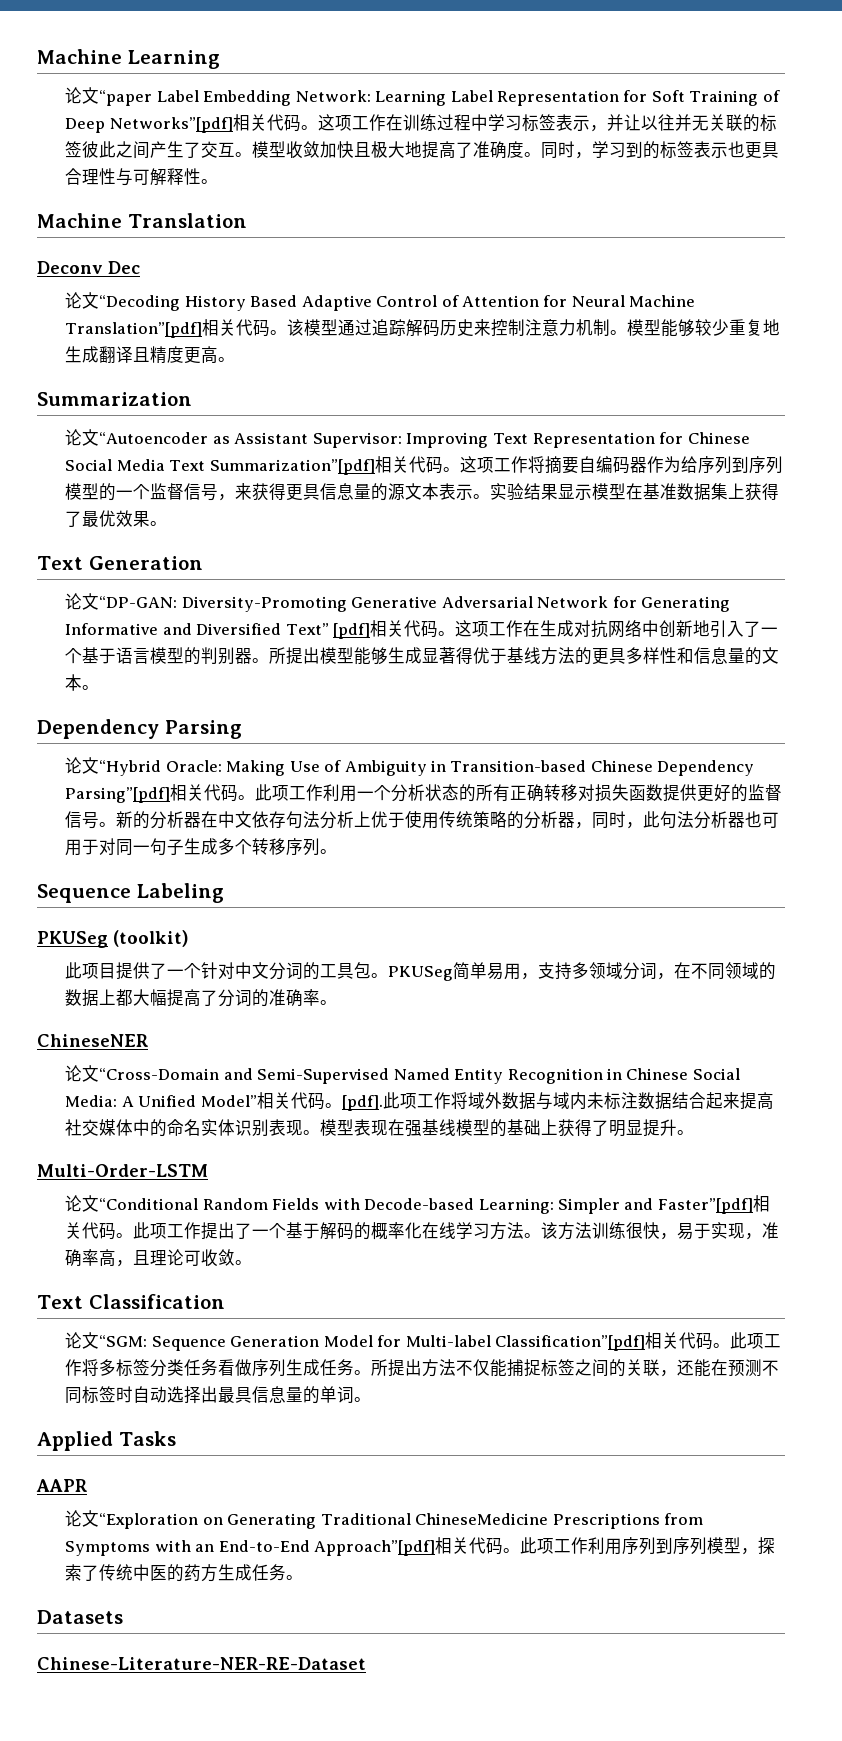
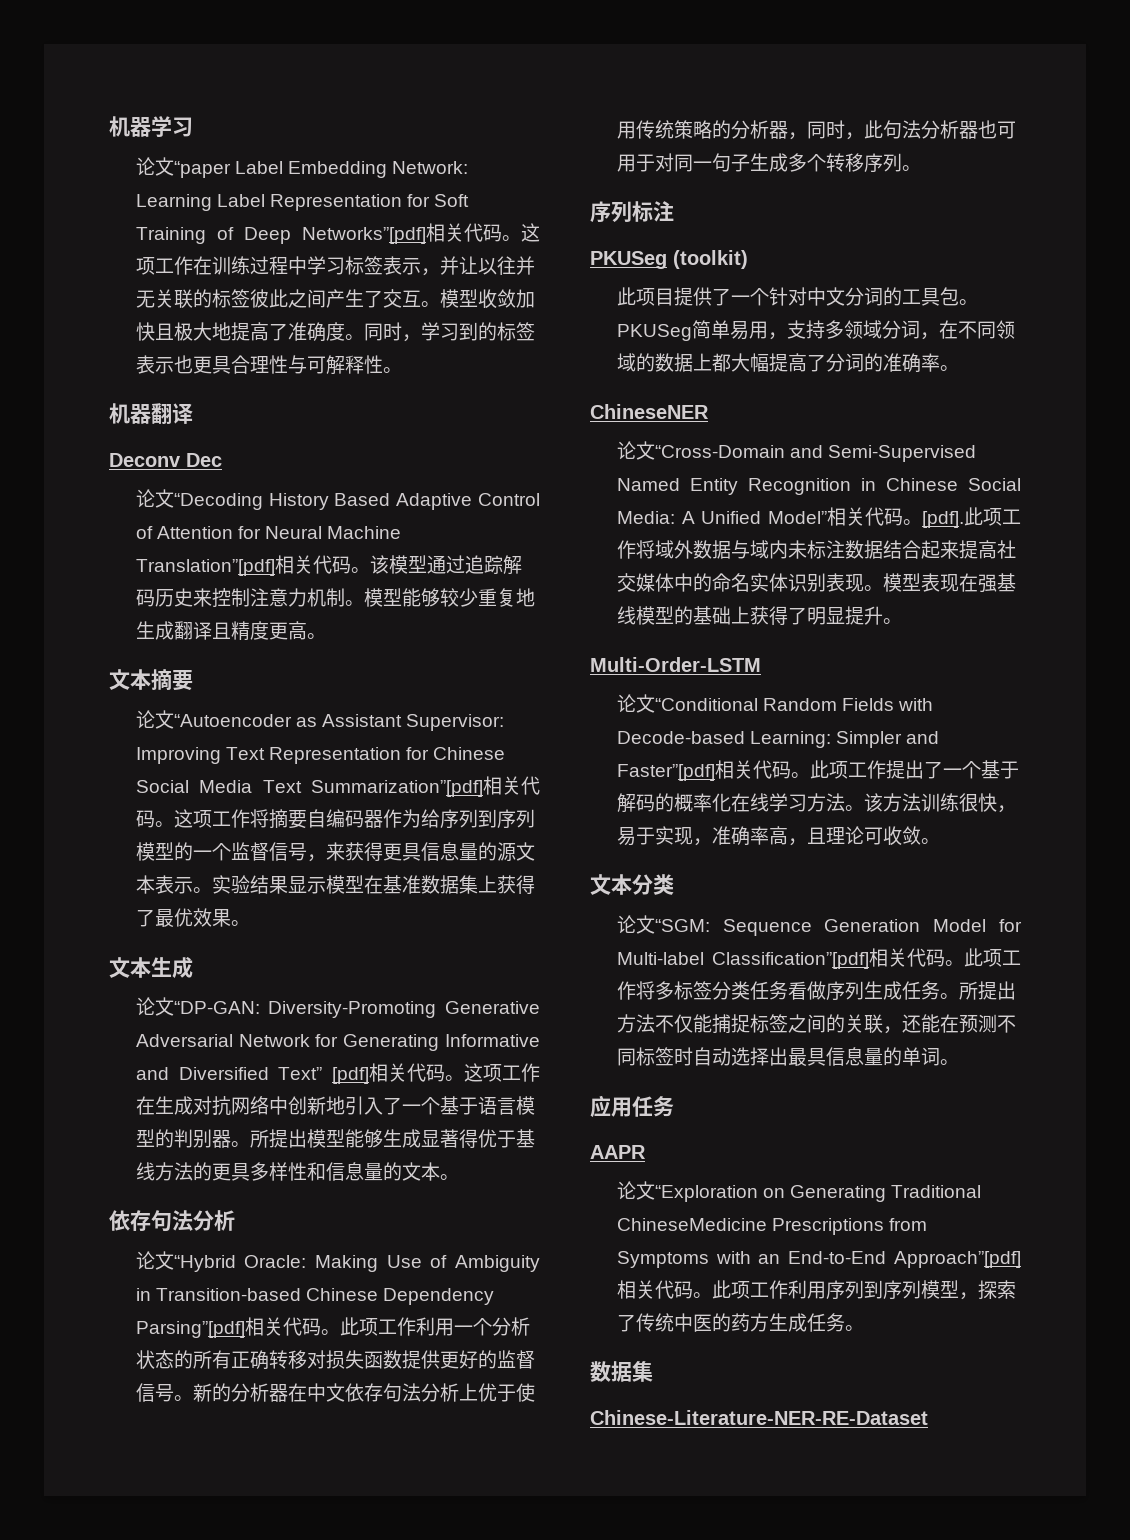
- Machine Learning
+ 机器学习
- Machine Translation
+ 机器翻译
- Summarization
+ 文本摘要
- Text Generation
+ 文本生成
  所提出模型能够生成显著得优于基线方法的更具多样性和信息量的文本。
- Dependency Parsing
+ 依存句法分析
- Sequence Labeling
+ 序列标注
- Text Classification
+ 文本分类
- Applied Tasks
+ 应用任务
  此项工作利用序列到序列模型，探索了传统中医的药方生成任务。
- Datasets
+ 数据集

